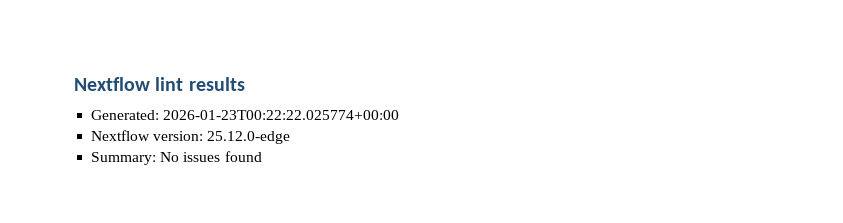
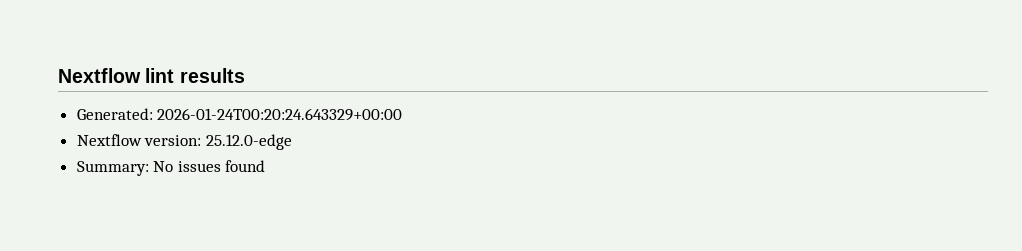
- Generated: 2026-01-23T00:22:22.025774+00:00
+ Generated: 2026-01-24T00:20:24.643329+00:00

